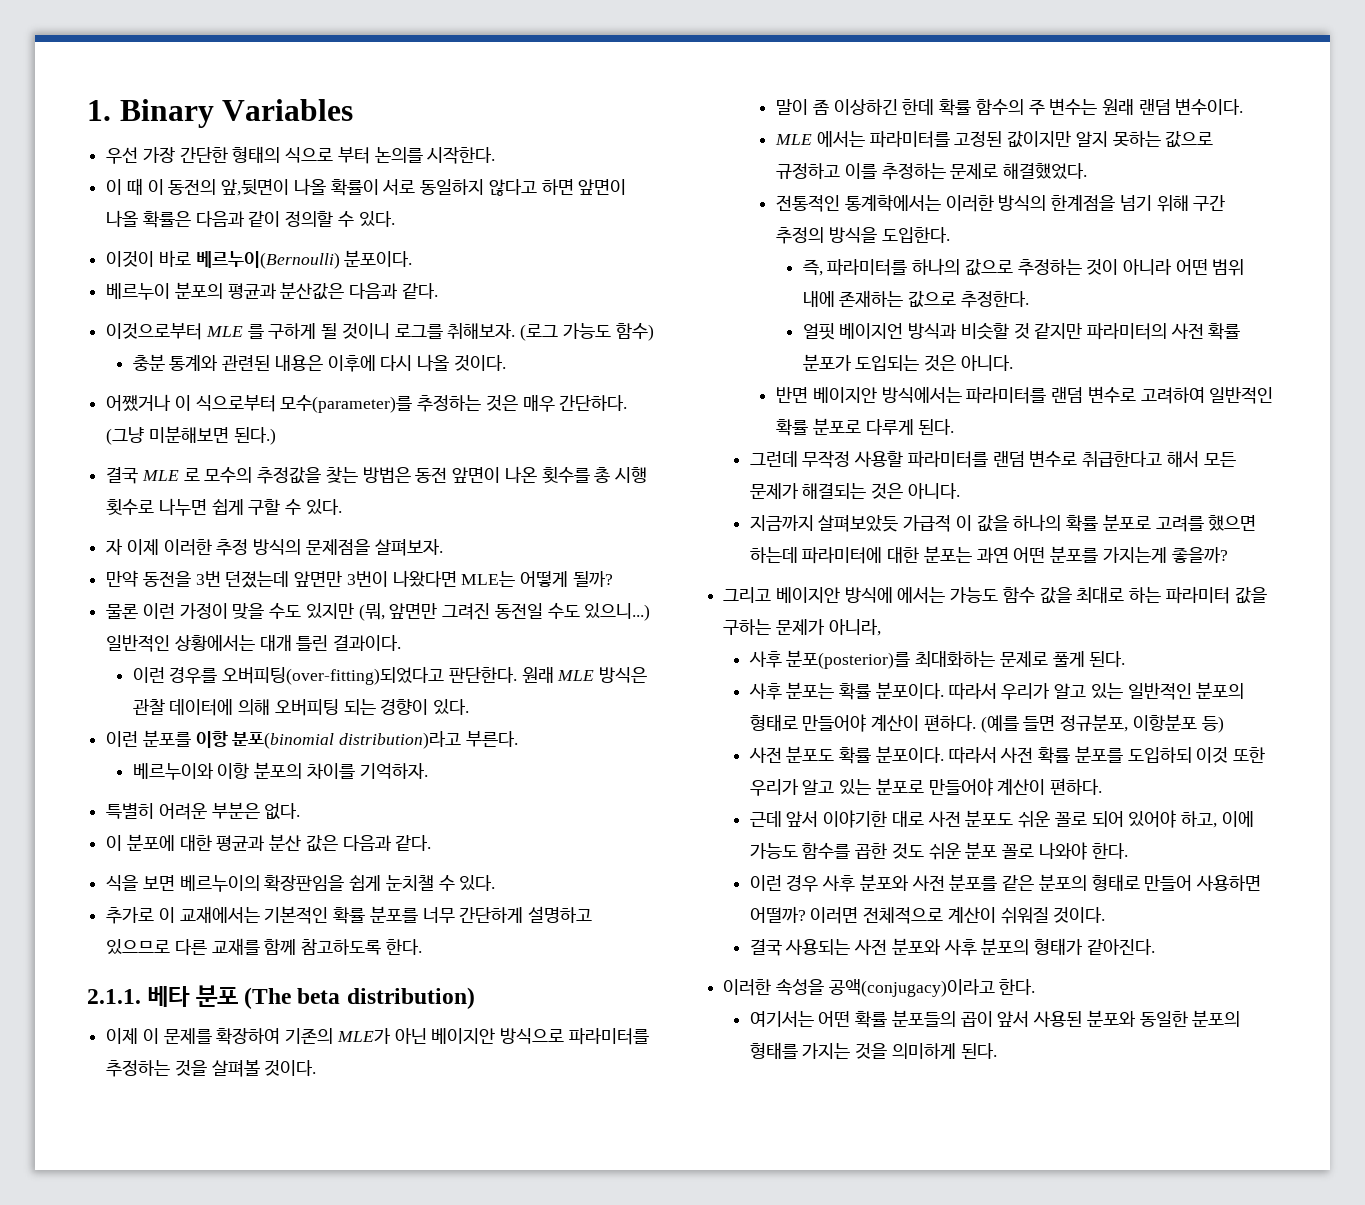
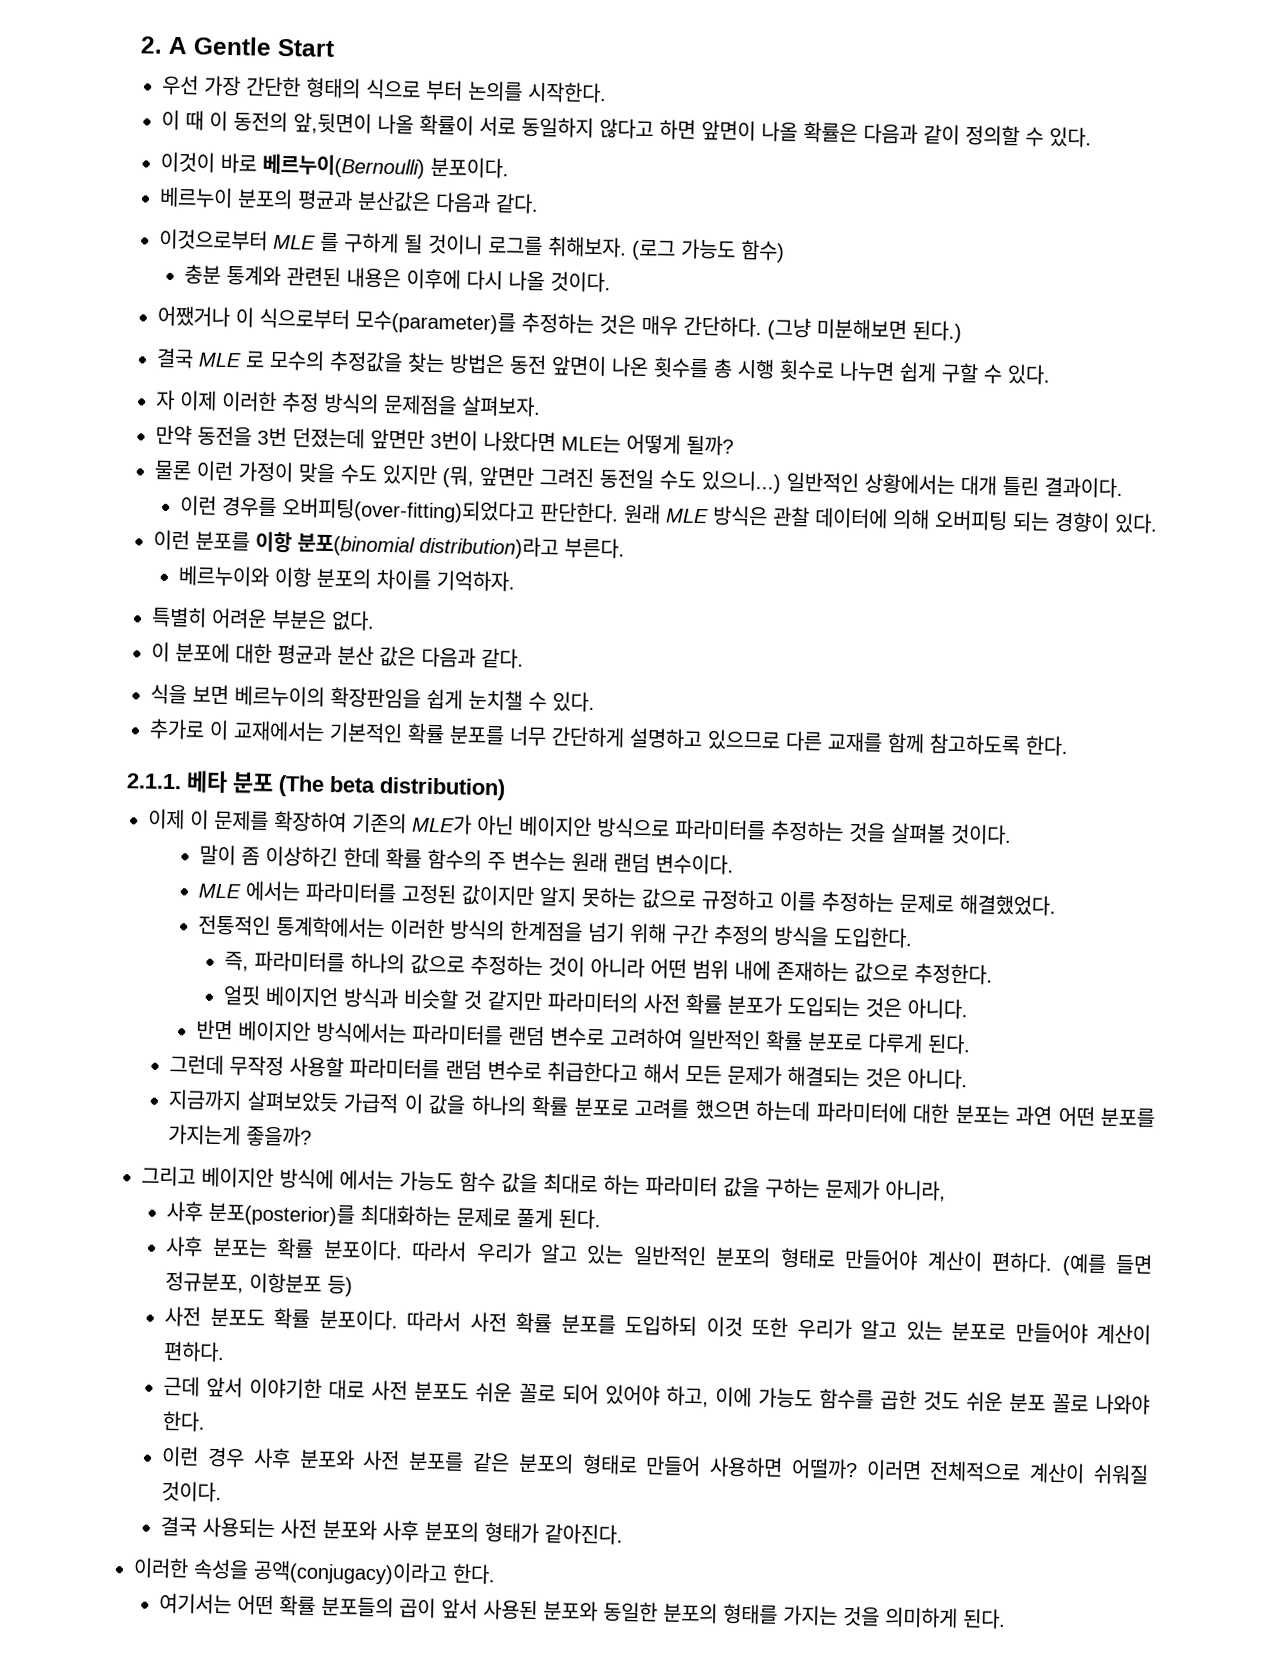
- 1. Binary Variables
+ 2. A Gentle Start

